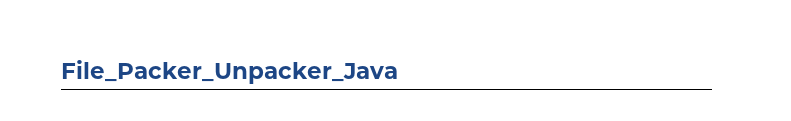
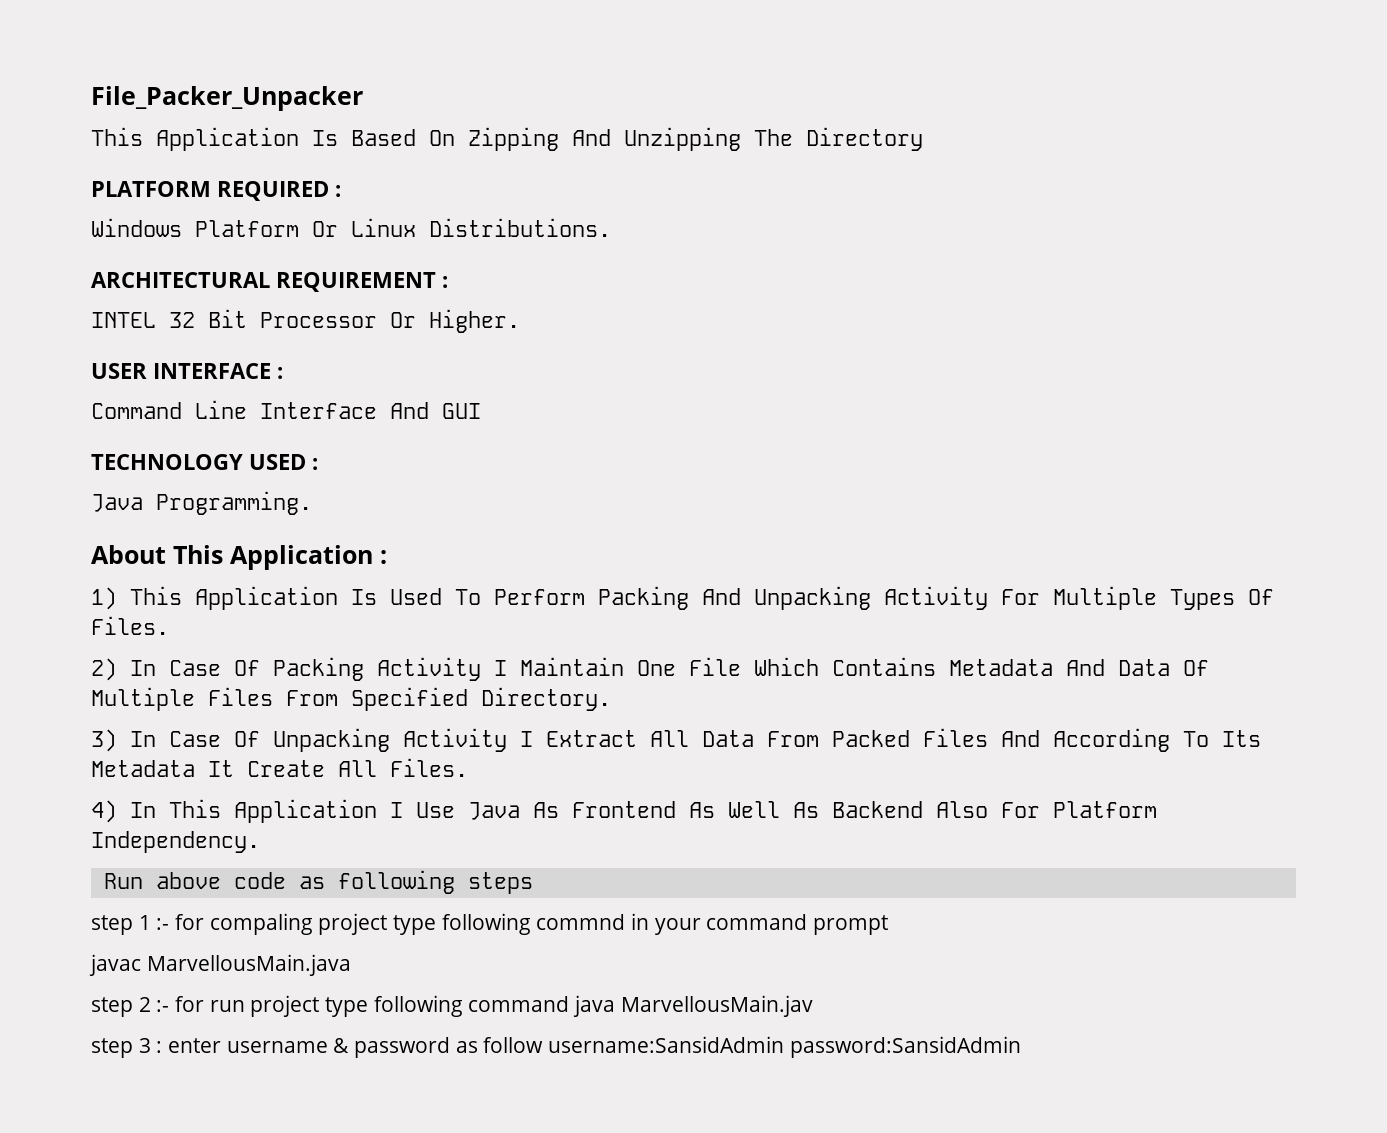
- File_Packer_Unpacker_Java
+ File_Packer_Unpacker
+ This Application Is Based On Zipping And Unzipping The Directory
+ PLATFORM REQUIRED :
+ Windows Platform Or Linux Distributions.
+ ARCHITECTURAL REQUIREMENT :
+ INTEL 32 Bit Processor Or Higher.
+ USER INTERFACE :
+ Command Line Interface And GUI
+ TECHNOLOGY USED :
+ Java Programming.
+ About This Application :
+ 1) This Application Is Used To Perform Packing And Unpacking Activity For Multiple Types Of Files.
+ 2) In Case Of Packing Activity I Maintain One File Which Contains Metadata And Data Of Multiple Files From Specified Directory.
+ 3) In Case Of Unpacking Activity I Extract All Data From Packed Files And According To Its Metadata It Create All Files.
+ 4) In This Application I Use Java As Frontend As Well As Backend Also For Platform Independency.
+ Run above code as following steps
+ step 1 :- for compaling project type following commnd in your command prompt
+ javac MarvellousMain.java
+ step 2 :- for run project type following command java MarvellousMain.jav
+ step 3 : enter username & password as follow username:SansidAdmin password:SansidAdmin

